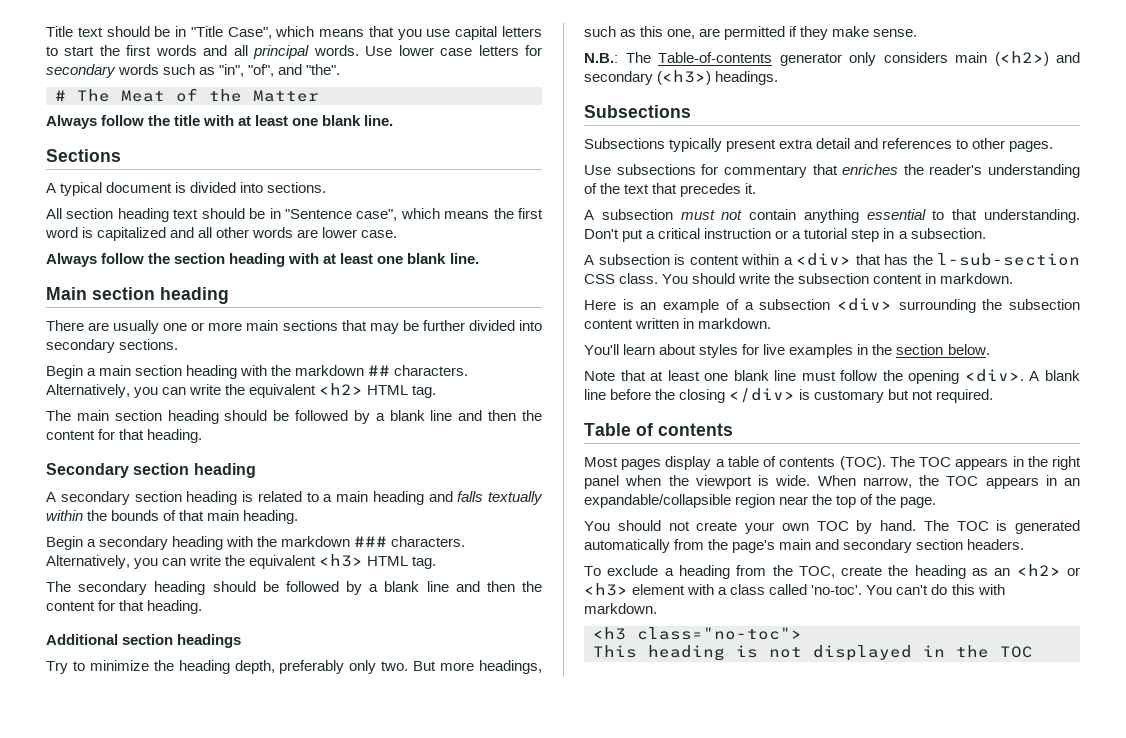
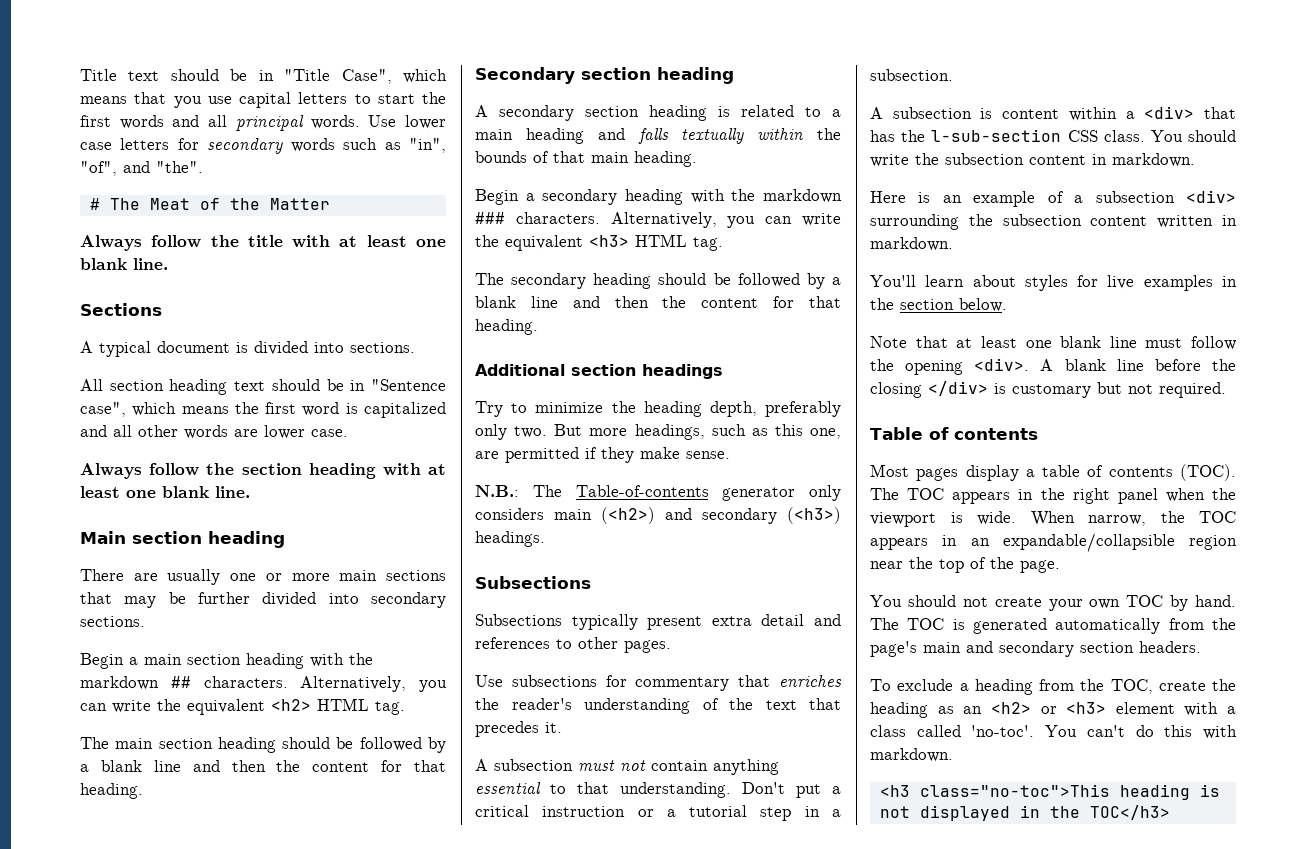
- <h3 class="no-toc">
- This heading is not displayed in the TOC
+ <h3 class="no-toc">This heading is not displayed in the TOC</h3>

